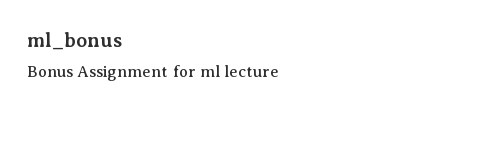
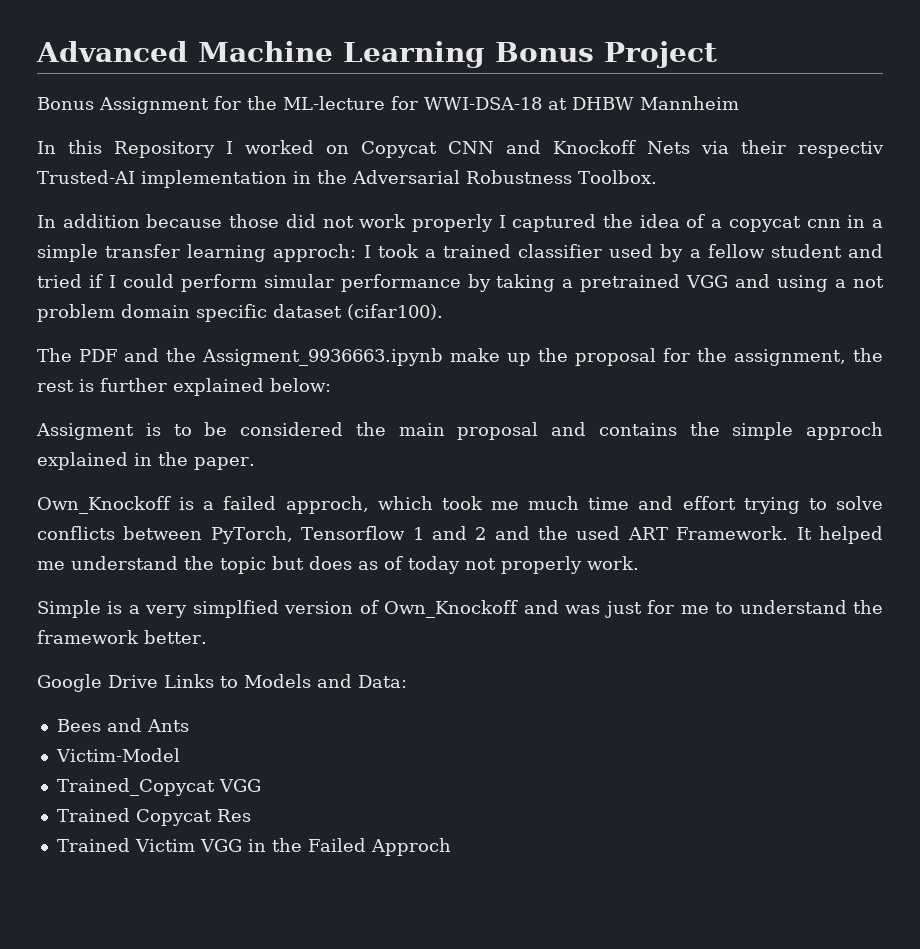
- ml_bonus
- Bonus Assignment for ml lecture
+ Advanced Machine Learning Bonus Project
+ Bonus Assignment for the ML-lecture for WWI-DSA-18 at DHBW Mannheim
+ In this Repository I worked on Copycat CNN and Knockoff Nets via their respectiv Trusted-AI implementation in the Adversarial Robustness Toolbox.
+ In addition because those did not work properly I captured the idea of a copycat cnn in a simple transfer learning approch: I took a trained classifier used by a fellow student and tried if I could perform simular performance by taking a pretrained VGG and using a not problem domain specific dataset (cifar100).
+ The PDF and the Assigment_9936663.ipynb make up the proposal for the assignment, the rest is further explained below:
+ Assigment is to be considered the main proposal and contains the simple approch explained in the paper.
+ Own_Knockoff is a failed approch, which took me much time and effort trying to solve conflicts between PyTorch, Tensorflow 1 and 2 and the used ART Framework. It helped me understand the topic but does as of today not properly work.
+ Simple is a very simplfied version of Own_Knockoff and was just for me to understand the framework better.
+ Google Drive Links to Models and Data:
+ Bees and Ants
+ Victim-Model
+ Trained_Copycat VGG
+ Trained Copycat Res
+ Trained Victim VGG in the Failed Approch

